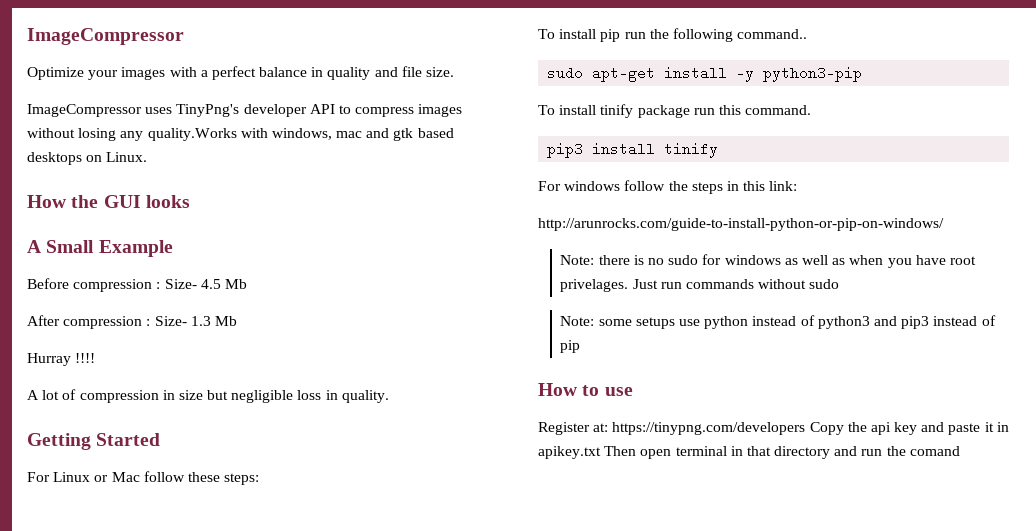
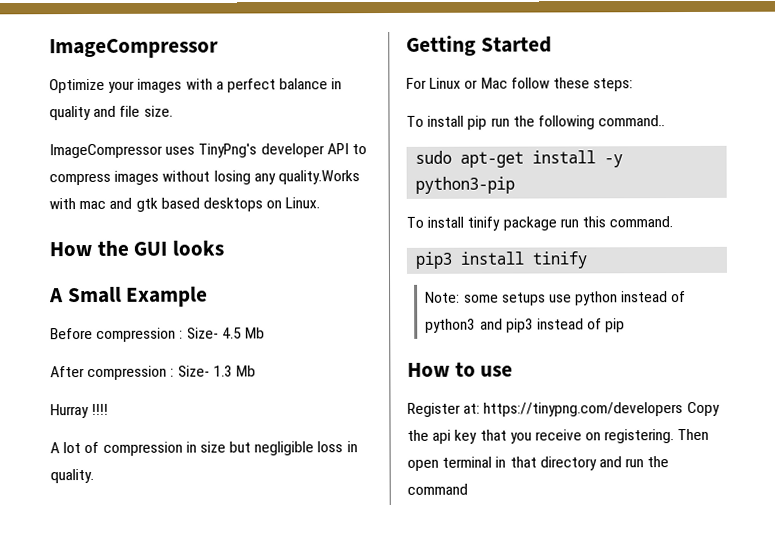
- ImageCompressor uses TinyPng's developer API to compress images without losing any quality.Works with windows, mac and gtk based desktops on Linux.
+ ImageCompressor uses TinyPng's developer API to compress images without losing any quality.Works with mac and gtk based desktops on Linux.
- For windows follow the steps in this link:
- http://arunrocks.com/guide-to-install-python-or-pip-on-windows/
- Note: there is no sudo for windows as well as when you have root privelages. Just run commands without sudo
- Register at: https://tinypng.com/developers Copy the api key and paste it in apikey.txt Then open terminal in that directory and run the comand
+ Register at: https://tinypng.com/developers Copy the api key that you receive on registering. Then open terminal in that directory and run the command

